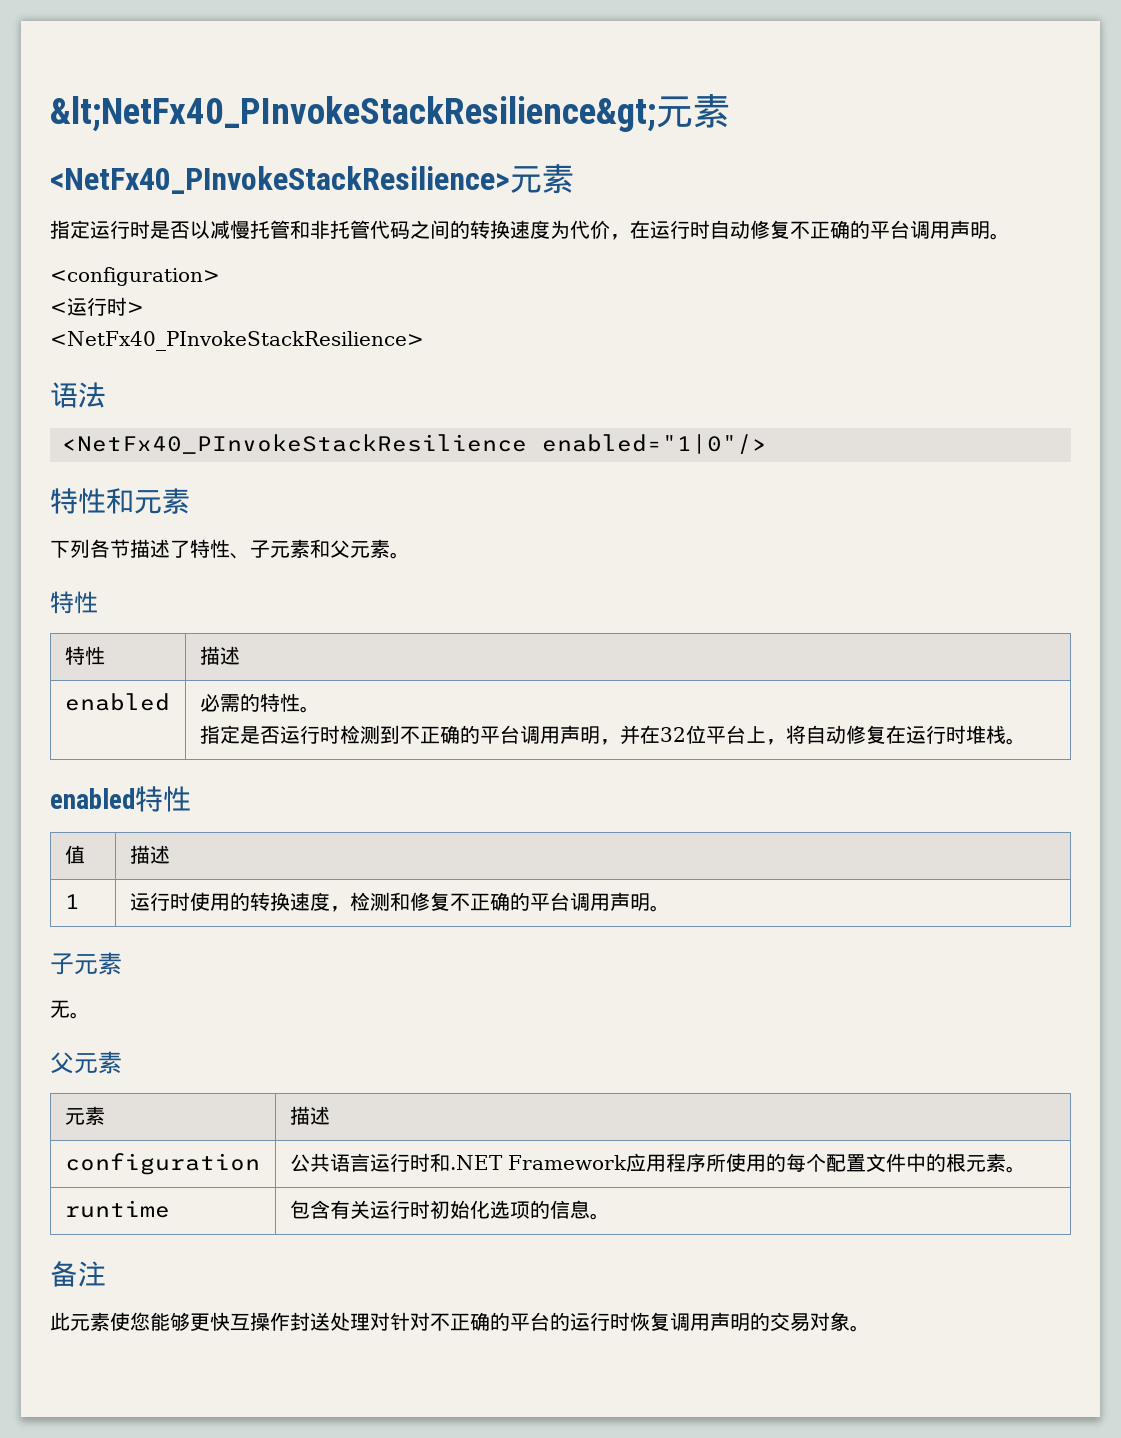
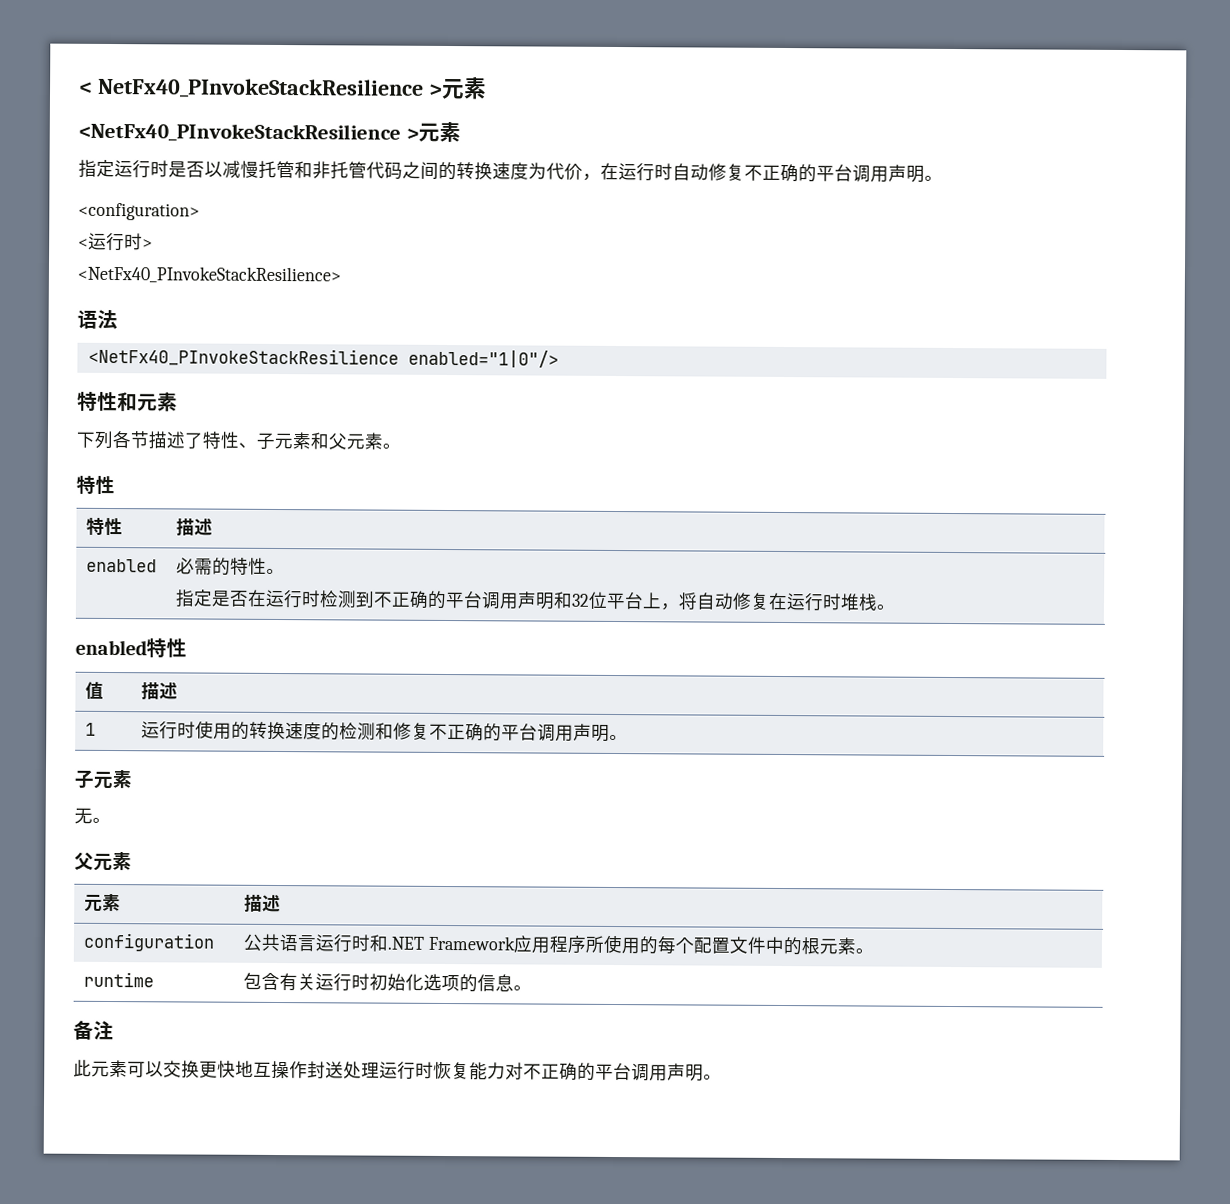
- &lt;NetFx40_PInvokeStackResilience&gt;元素
- <NetFx40_PInvokeStackResilience>元素
+ < NetFx40_PInvokeStackResilience >元素
+ <NetFx40_PInvokeStackResilience >元素
  enabled | 必需的特性。
- 指定是否运行时检测到不正确的平台调用声明，并在32位平台上，将自动修复在运行时堆栈。
+ 指定是否在运行时检测到不正确的平台调用声明和32位平台上，将自动修复在运行时堆栈。
- 1 | 运行时使用的转换速度，检测和修复不正确的平台调用声明。
+ 1 | 运行时使用的转换速度的检测和修复不正确的平台调用声明。
- 此元素使您能够更快互操作封送处理对针对不正确的平台的运行时恢复调用声明的交易对象。
+ 此元素可以交换更快地互操作封送处理运行时恢复能力对不正确的平台调用声明。

